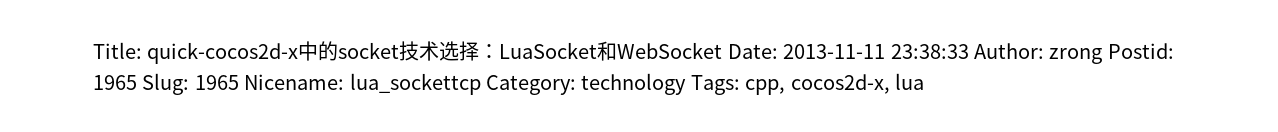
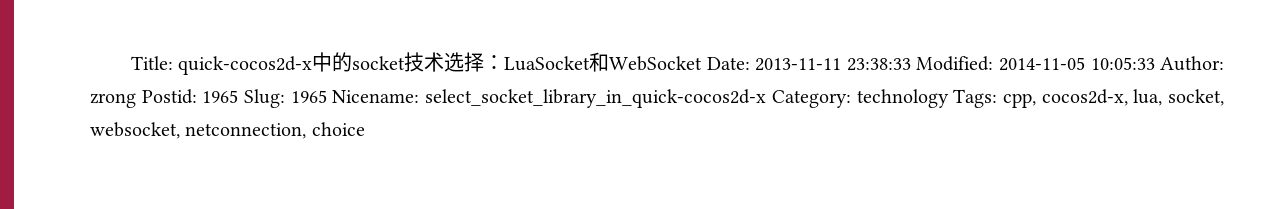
- Title: quick-cocos2d-x中的socket技术选择：LuaSocket和WebSocket Date: 2013-11-11 23:38:33 Author: zrong Postid: 1965 Slug: 1965 Nicename: lua_sockettcp Category: technology Tags: cpp, cocos2d-x, lua
+ Title: quick-cocos2d-x中的socket技术选择：LuaSocket和WebSocket Date: 2013-11-11 23:38:33 Modified: 2014-11-05 10:05:33 Author: zrong Postid: 1965 Slug: 1965 Nicename: select_socket_library_in_quick-cocos2d-x Category: technology Tags: cpp, cocos2d-x, lua, socket, websocket, netconnection, choice

